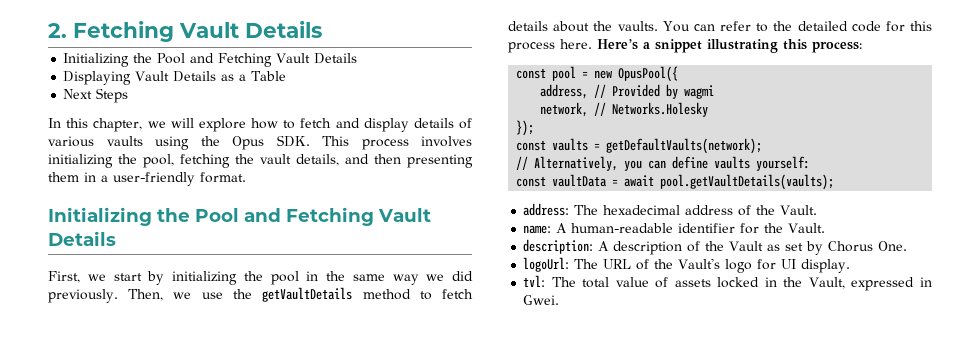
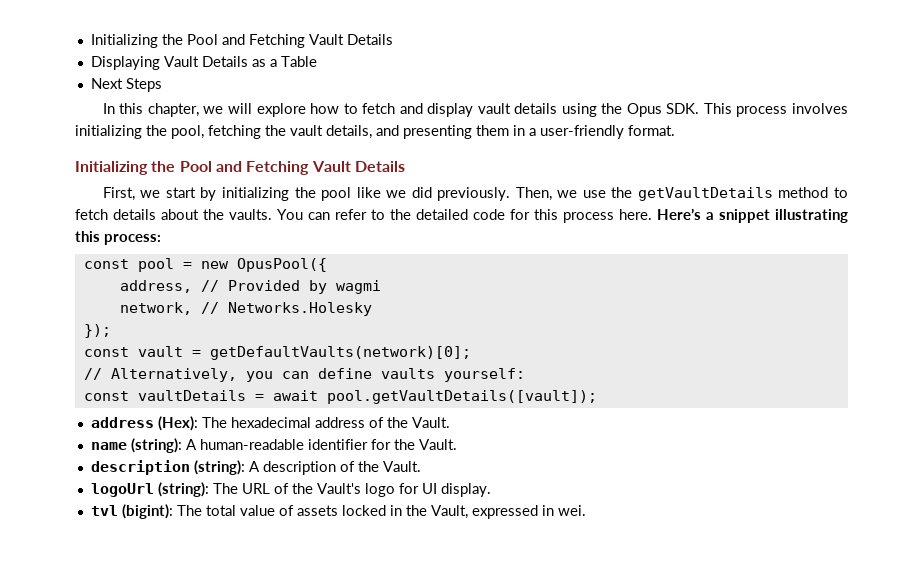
- 2. Fetching Vault Details
- In this chapter, we will explore how to fetch and display details of various vaults using the Opus SDK. This process involves initializing the pool, fetching the vault details, and then presenting them in a user-friendly format.
+ In this chapter, we will explore how to fetch and display vault details using the Opus SDK. This process involves initializing the pool, fetching the vault details, and presenting them in a user-friendly format.
- First, we start by initializing the pool in the same way we did previously.
+ First, we start by initializing the pool like we did previously.
- const vaults = getDefaultVaults(network);
+ const vault = getDefaultVaults(network)[0];
- const vaultData = await pool.getVaultDetails(vaults);
- address: The hexadecimal address of the Vault.
+ const vaultDetails = await pool.getVaultDetails([vault]);
+ address (Hex): The hexadecimal address of the Vault.
- name: A human-readable identifier for the Vault.
+ name (string): A human-readable identifier for the Vault.
- description: A description of the Vault as set by Chorus One.
- logoUrl: The URL of the Vault's logo for UI display.
+ description (string): A description of the Vault.
+ logoUrl (string): The URL of the Vault's logo for UI display.
- tvl: The total value of assets locked in the Vault, expressed in Gwei.
+ tvl (bigint): The total value of assets locked in the Vault, expressed in wei.

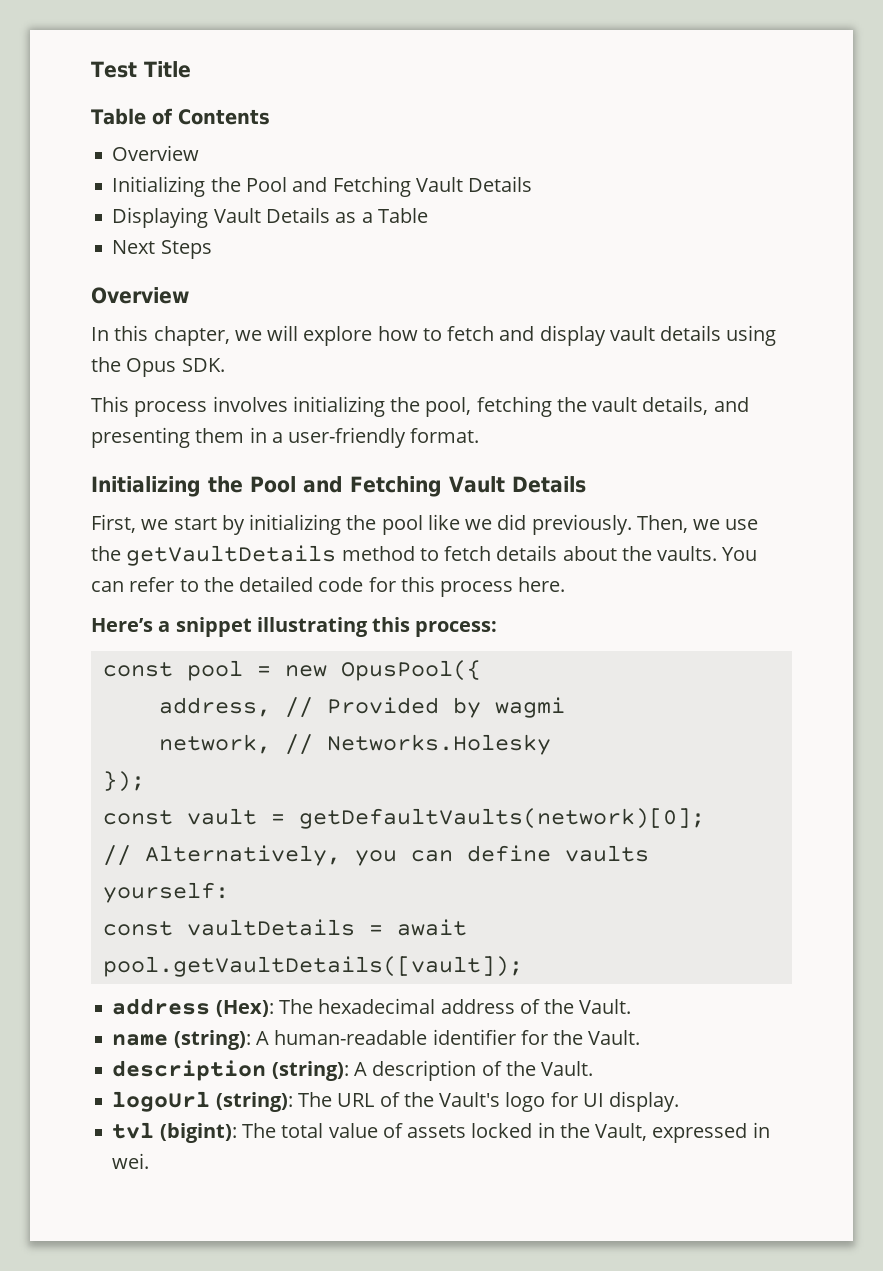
+ Test Title
+ Table of Contents
+ Overview
  Next Steps
+ Overview
- In this chapter, we will explore how to fetch and display vault details using the Opus SDK. This process involves initializing the pool, fetching the vault details, and presenting them in a user-friendly format.
+ In this chapter, we will explore how to fetch and display vault details using the Opus SDK.
+ This process involves initializing the pool, fetching the vault details, and presenting them in a user-friendly format.
- You can refer to the detailed code for this process here. Here’s a snippet illustrating this process:
+ You can refer to the detailed code for this process here.
+ Here’s a snippet illustrating this process:

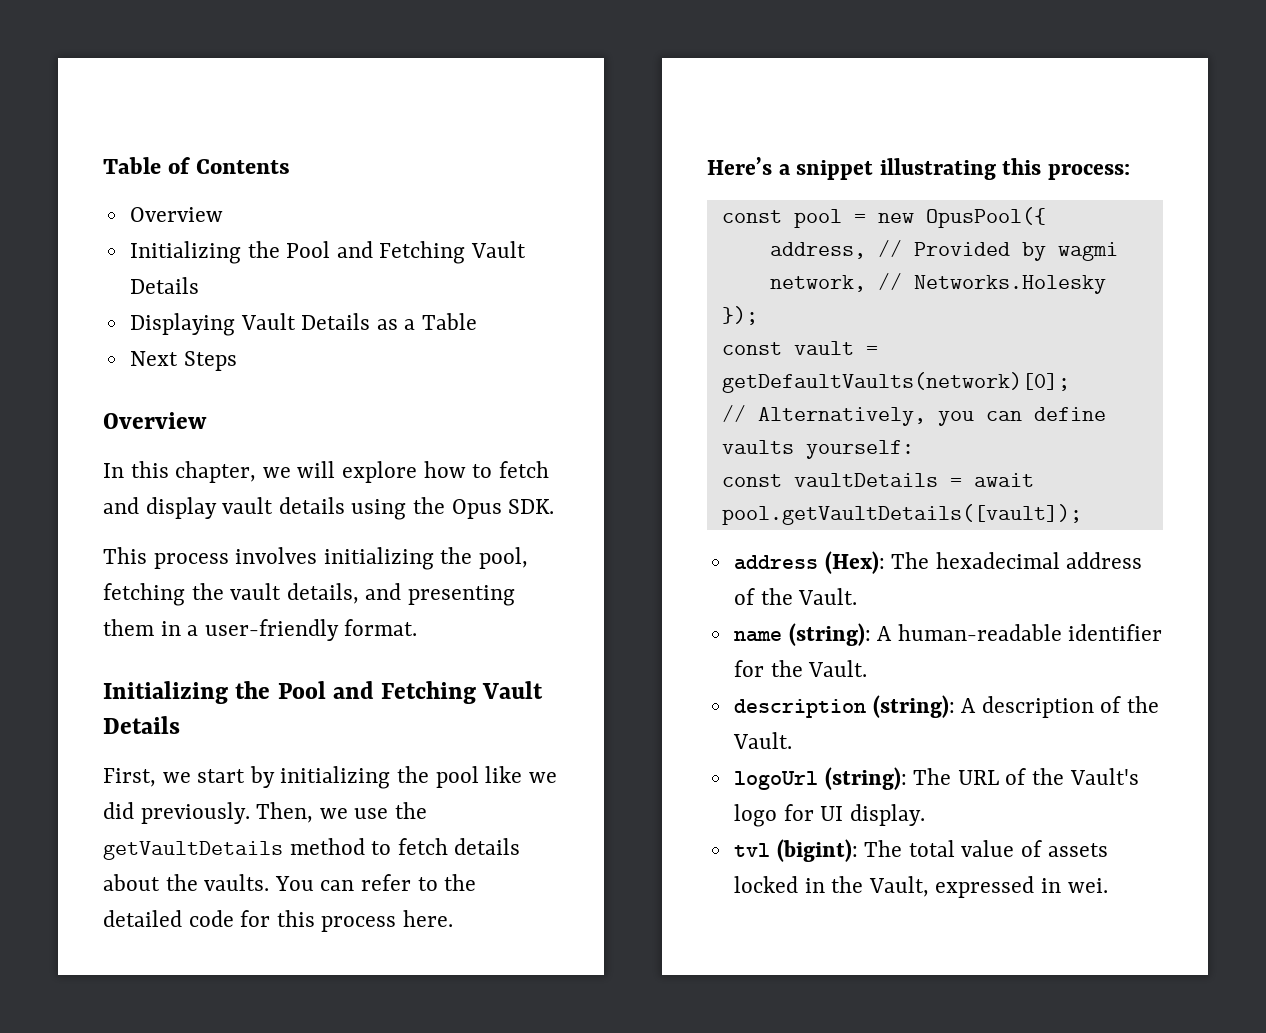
- Test Title

